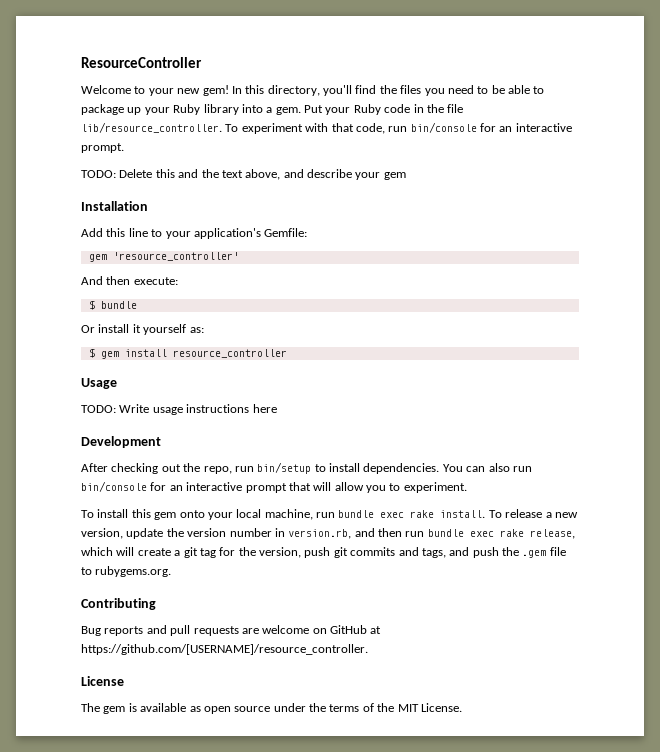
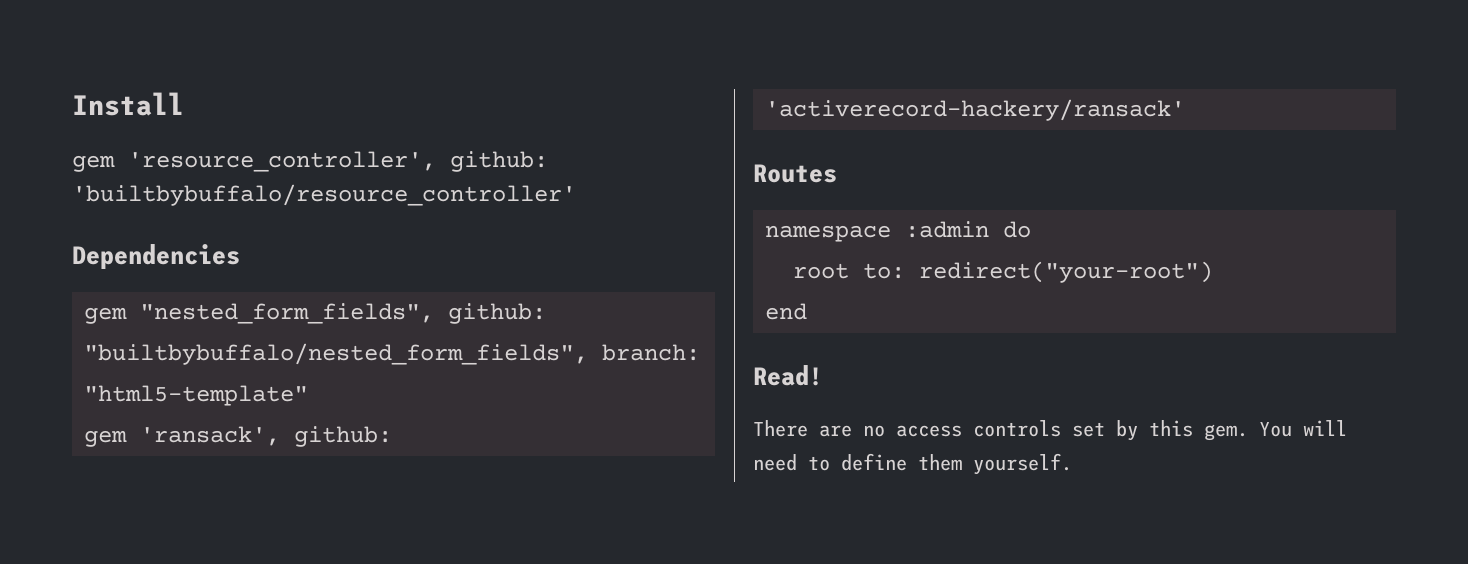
- ResourceController
- Welcome to your new gem! In this directory, you'll find the files you need to be able to package up your Ruby library into a gem. Put your Ruby code in the file lib/resource_controller. To experiment with that code, run bin/console for an interactive prompt.
- TODO: Delete this and the text above, and describe your gem
- Installation
- Add this line to your application's Gemfile:
- gem 'resource_controller'
- And then execute:
- $ bundle
- Or install it yourself as:
- $ gem install resource_controller
- Usage
- TODO: Write usage instructions here
- Development
- After checking out the repo, run bin/setup to install dependencies. You can also run bin/console for an interactive prompt that will allow you to experiment.
- To install this gem onto your local machine, run bundle exec rake install. To release a new version, update the version number in version.rb, and then run bundle exec rake release, which will create a git tag for the version, push git commits and tags, and push the .gem file to rubygems.org.
- Contributing
- Bug reports and pull requests are welcome on GitHub at https://github.com/[USERNAME]/resource_controller.
- License
- The gem is available as open source under the terms of the MIT License.
+ Install
+ gem 'resource_controller', github: 'builtbybuffalo/resource_controller'
+ Dependencies
+ gem "nested_form_fields", github: "builtbybuffalo/nested_form_fields", branch: "html5-template"
+ gem 'ransack', github: 'activerecord-hackery/ransack'
+ Routes
+ namespace :admin do
+ root to: redirect("your-root")
+ end
+ Read!
+ There are no access controls set by this gem. You will need to define them yourself.

